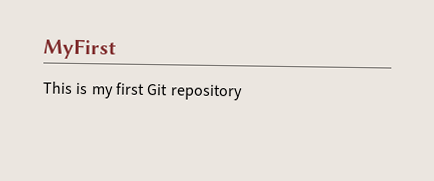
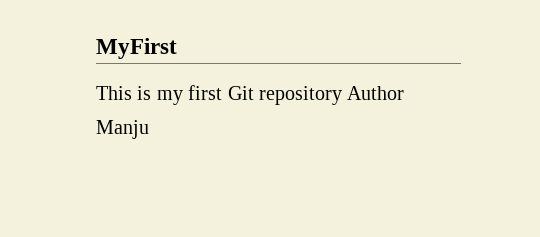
- This is my first Git repository
+ This is my first Git repository Author
+ Manju

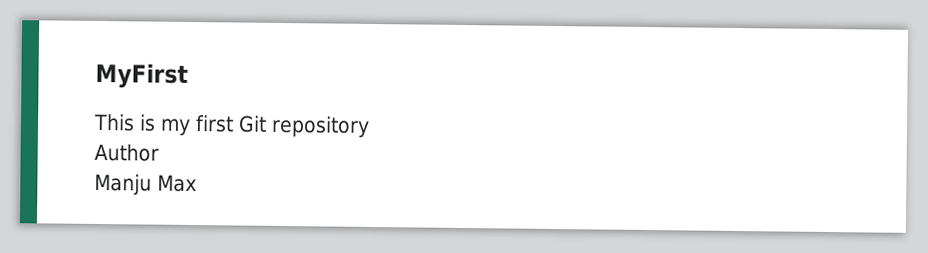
- This is my first Git repository Author
+ This is my first Git repository
+ Author
- Manju
+ Manju Max

